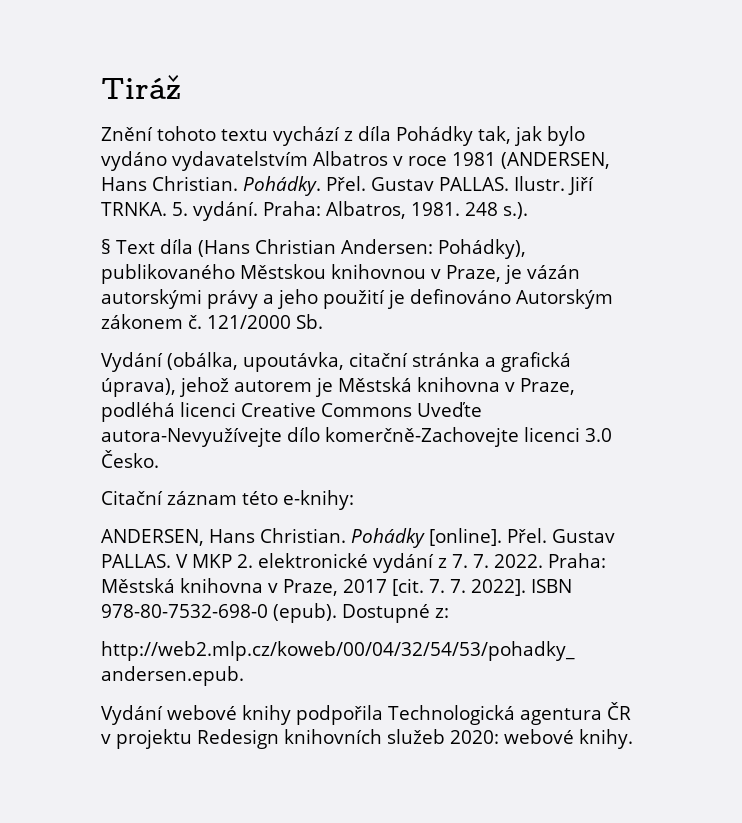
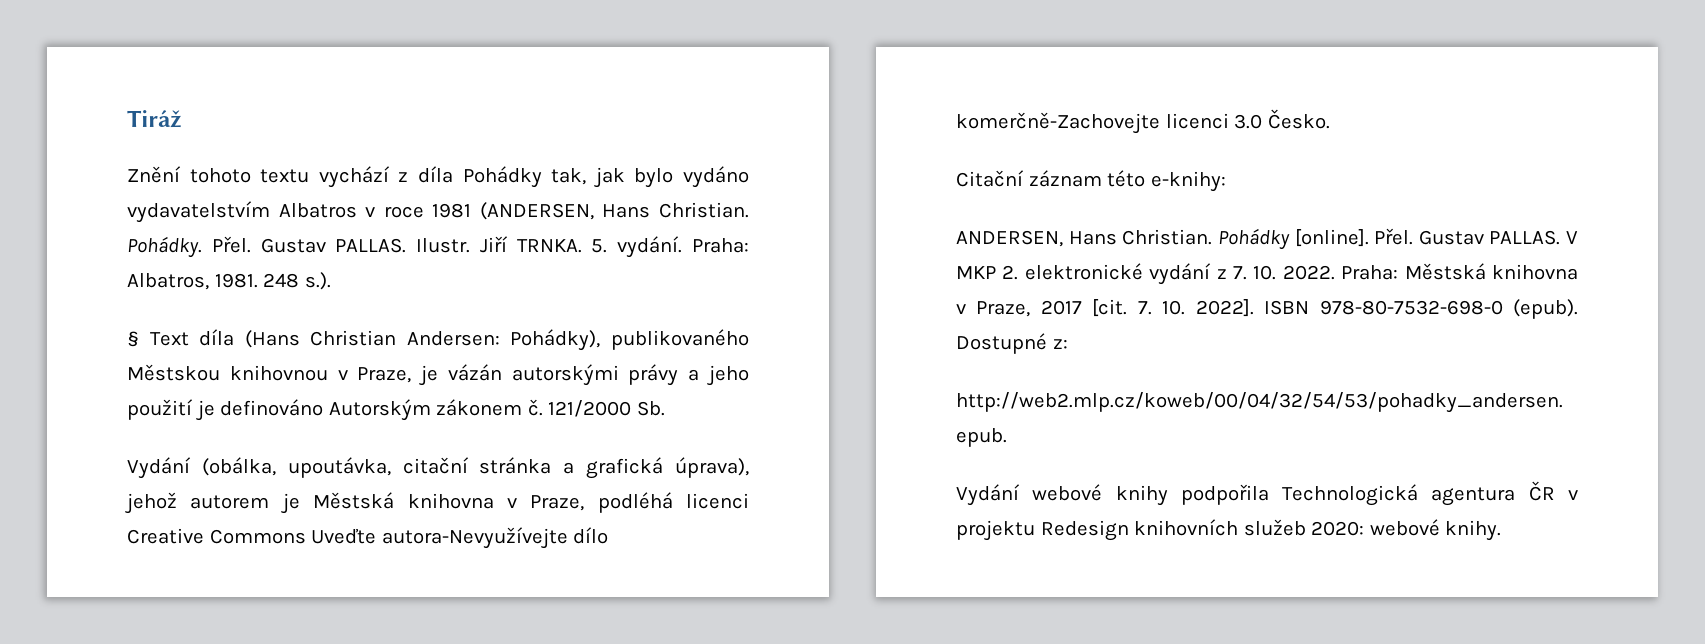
- V MKP 2. elektronické vydání z 7. 7. 2022.
+ V MKP 2. elektronické vydání z 7. 10. 2022.
- Praha: Městská knihovna v Praze, 2017 [cit. 7. 7. 2022].
+ Praha: Městská knihovna v Praze, 2017 [cit. 7. 10. 2022].

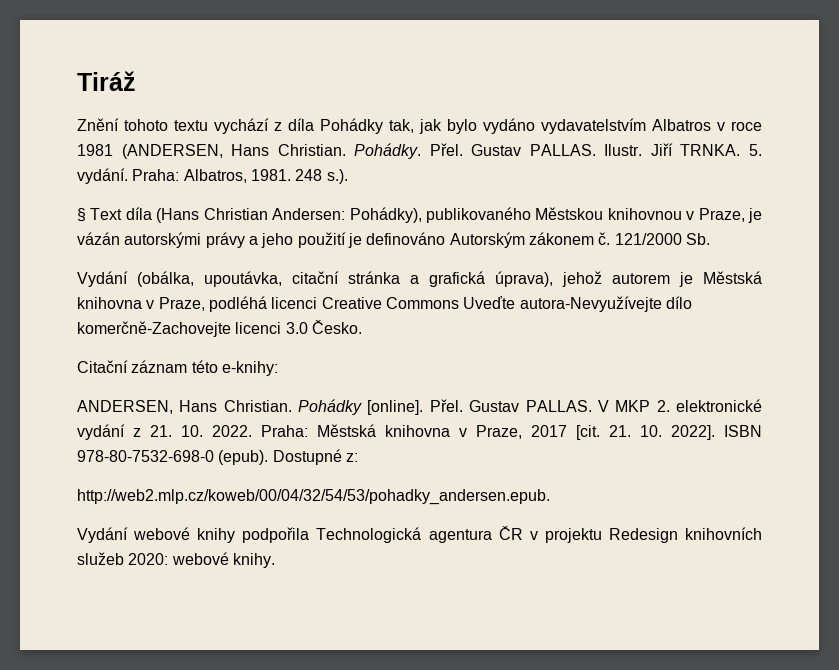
- V MKP 2. elektronické vydání z 7. 10. 2022.
+ V MKP 2. elektronické vydání z 21. 10. 2022.
- Praha: Městská knihovna v Praze, 2017 [cit. 7. 10. 2022].
+ Praha: Městská knihovna v Praze, 2017 [cit. 21. 10. 2022].

